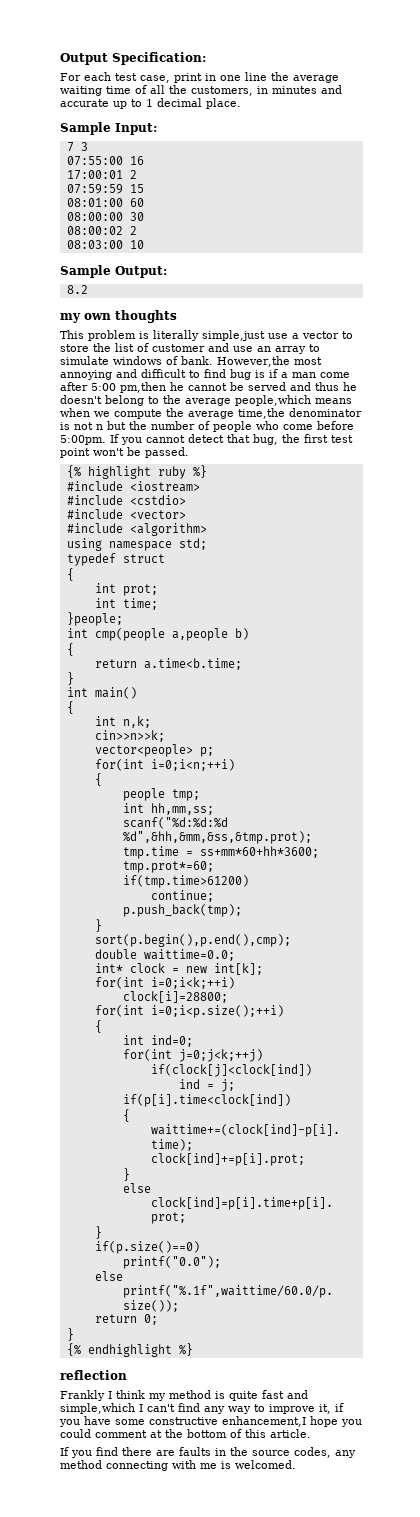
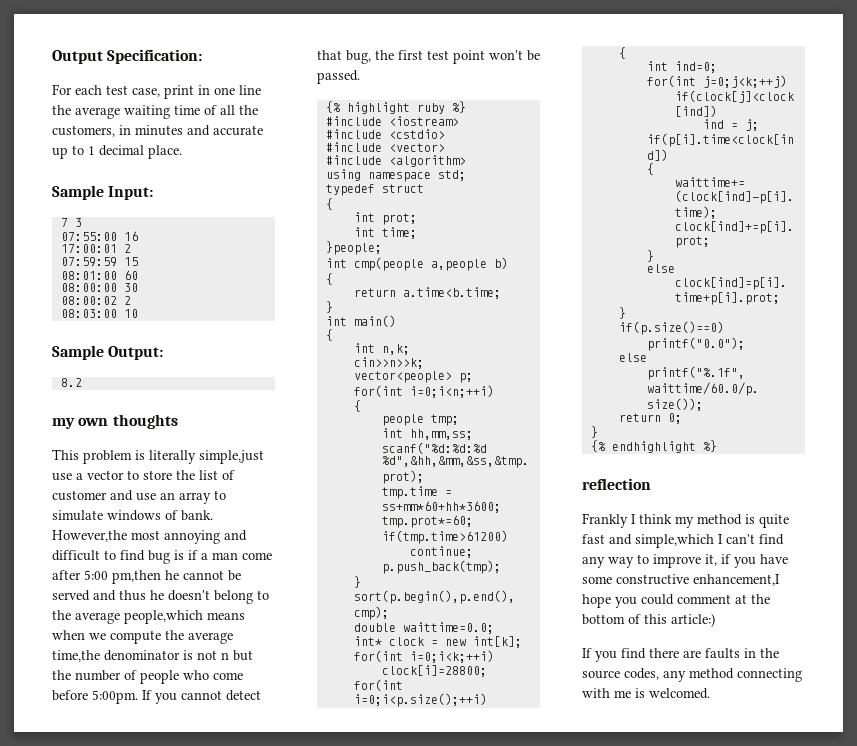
- Frankly I think my method is quite fast and simple,which I can't find any way to improve it, if you have some constructive enhancement,I hope you could comment at the bottom of this article.
+ Frankly I think my method is quite fast and simple,which I can't find any way to improve it, if you have some constructive enhancement,I hope you could comment at the bottom of this article:)

